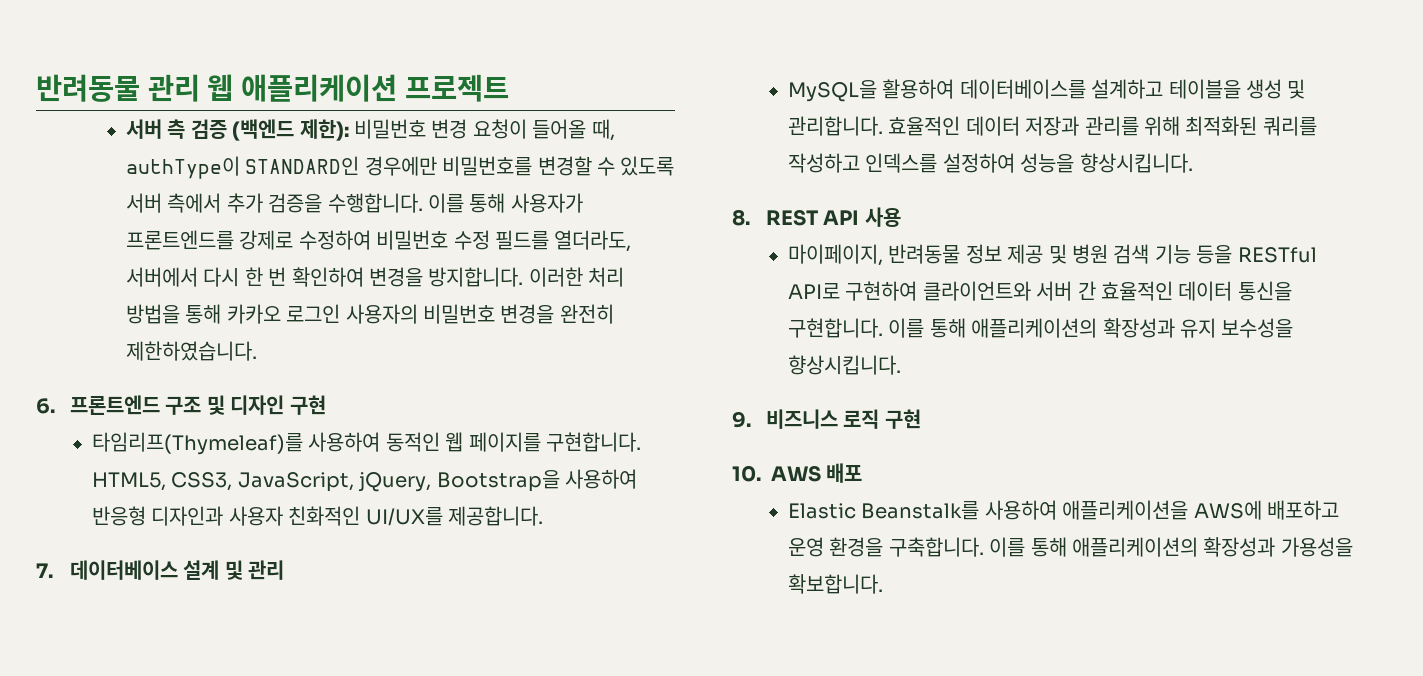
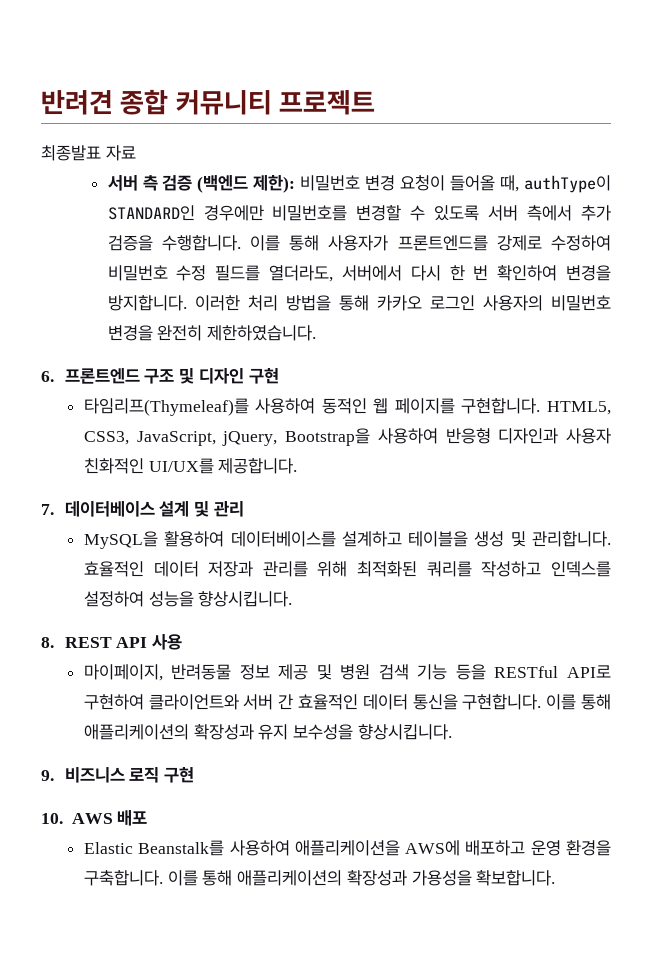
- 반려동물 관리 웹 애플리케이션 프로젝트
+ 반려견 종합 커뮤니티 프로젝트
+ 최종발표 자료

